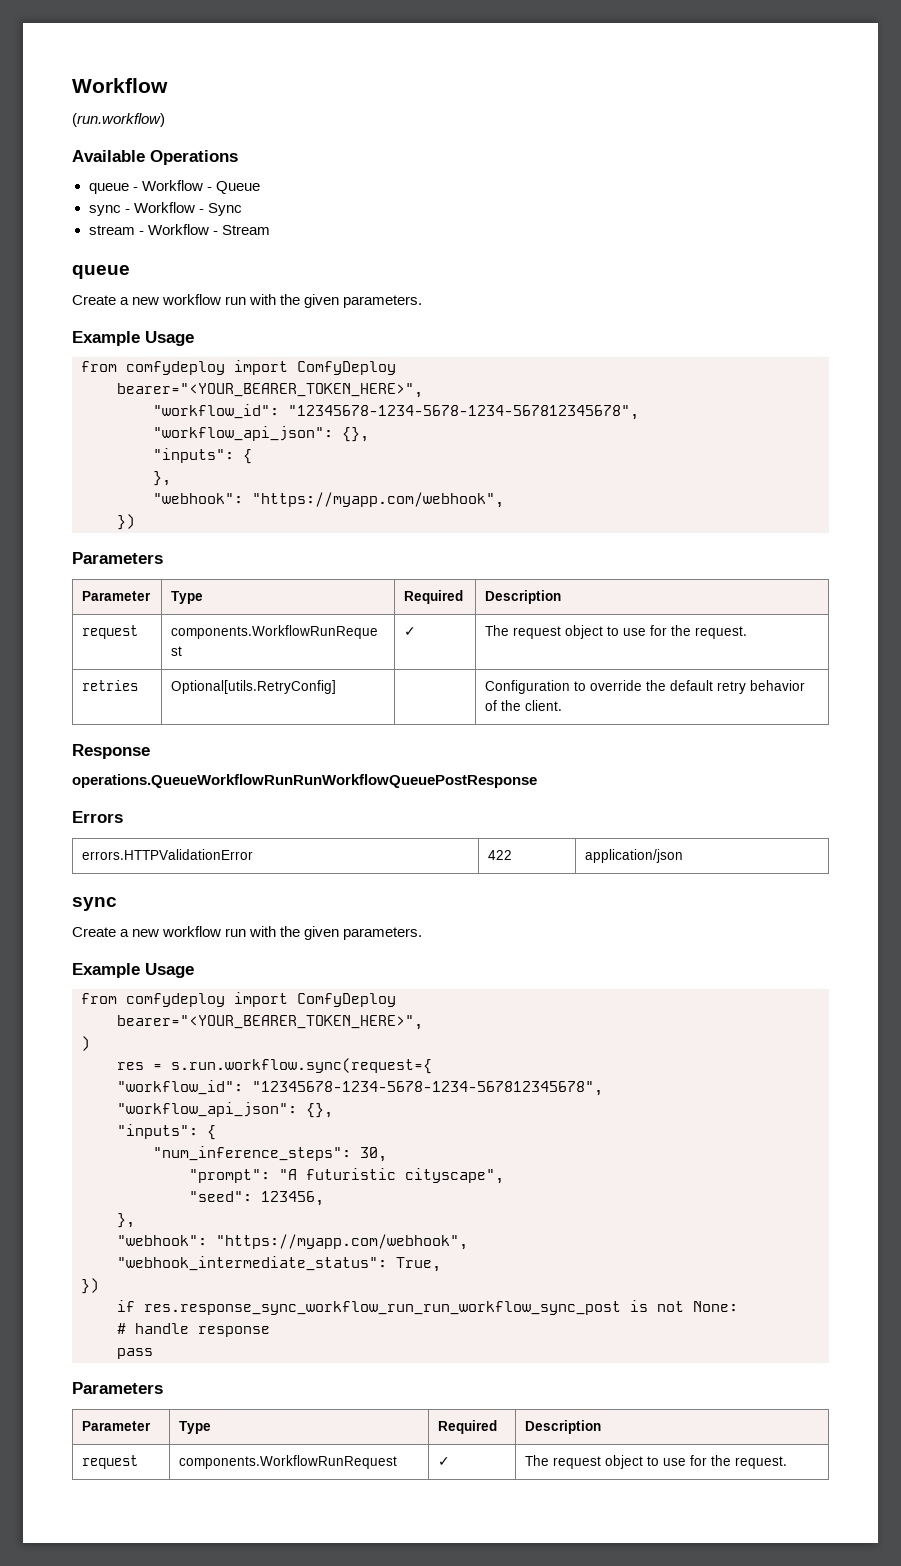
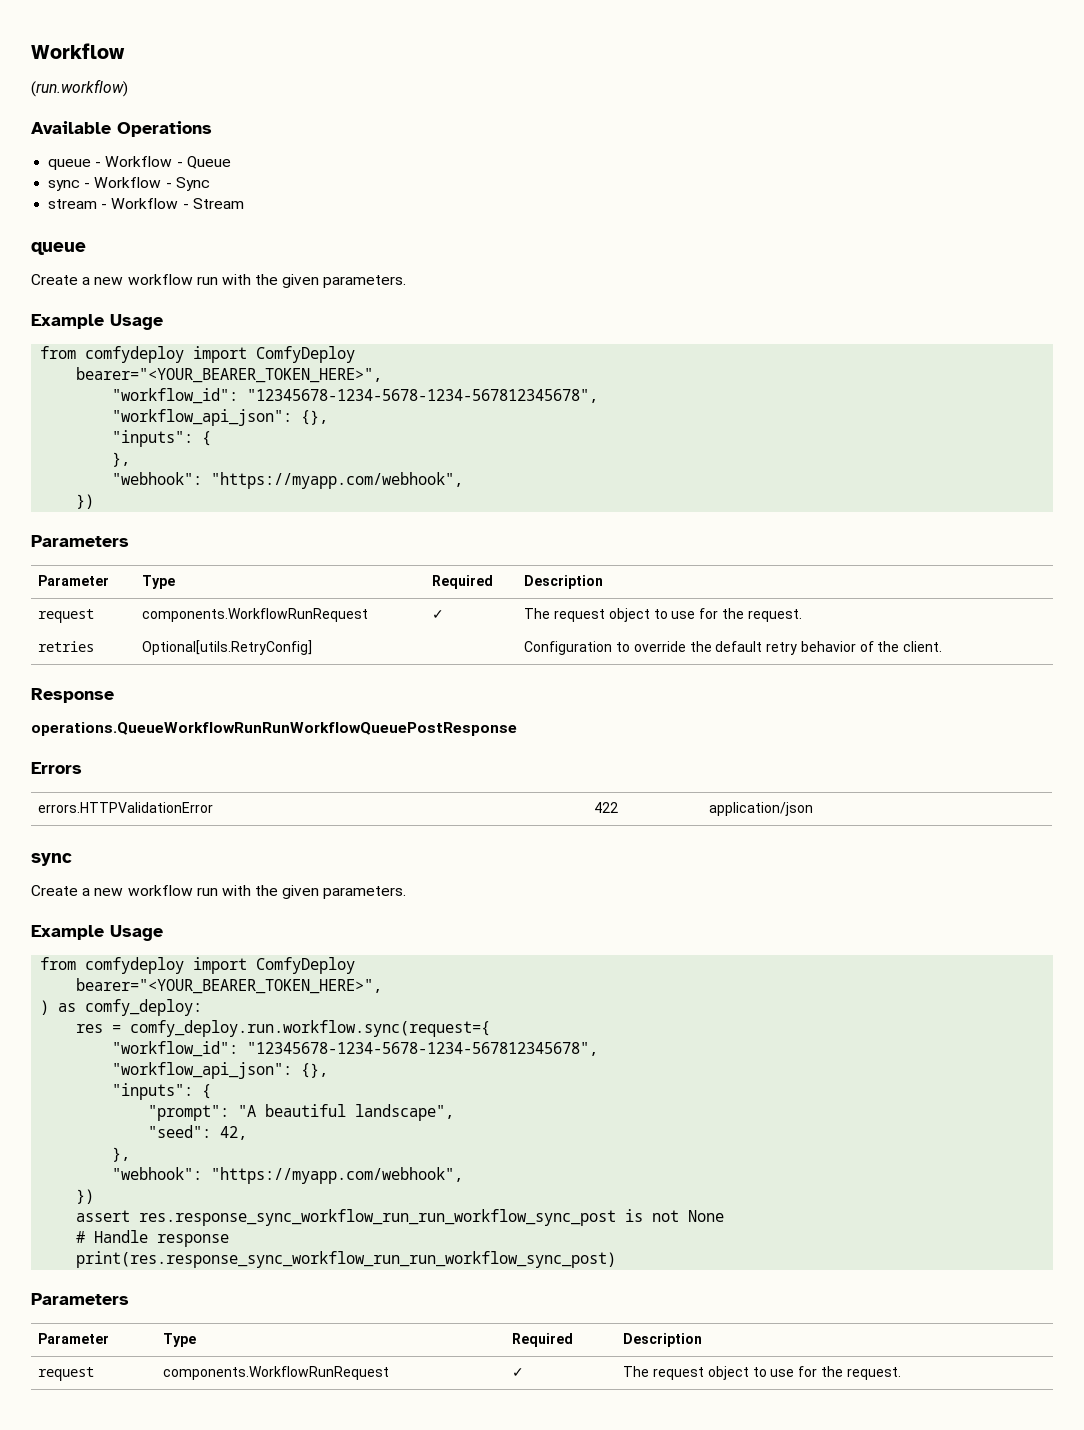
- )
+ ) as comfy_deploy:
- res = s.run.workflow.sync(request={
+ res = comfy_deploy.run.workflow.sync(request={
  "workflow_id": "12345678-1234-5678-1234-567812345678",
  "workflow_api_json": {},
  "inputs": {
- "num_inference_steps": 30,
- "prompt": "A futuristic cityscape",
+ "prompt": "A beautiful landscape",
- "seed": 123456,
+ "seed": 42,
  },
  "webhook": "https://myapp.com/webhook",
- "webhook_intermediate_status": True,
  })
- if res.response_sync_workflow_run_run_workflow_sync_post is not None:
+ assert res.response_sync_workflow_run_run_workflow_sync_post is not None
- # handle response
+ # Handle response
- pass
+ print(res.response_sync_workflow_run_run_workflow_sync_post)

